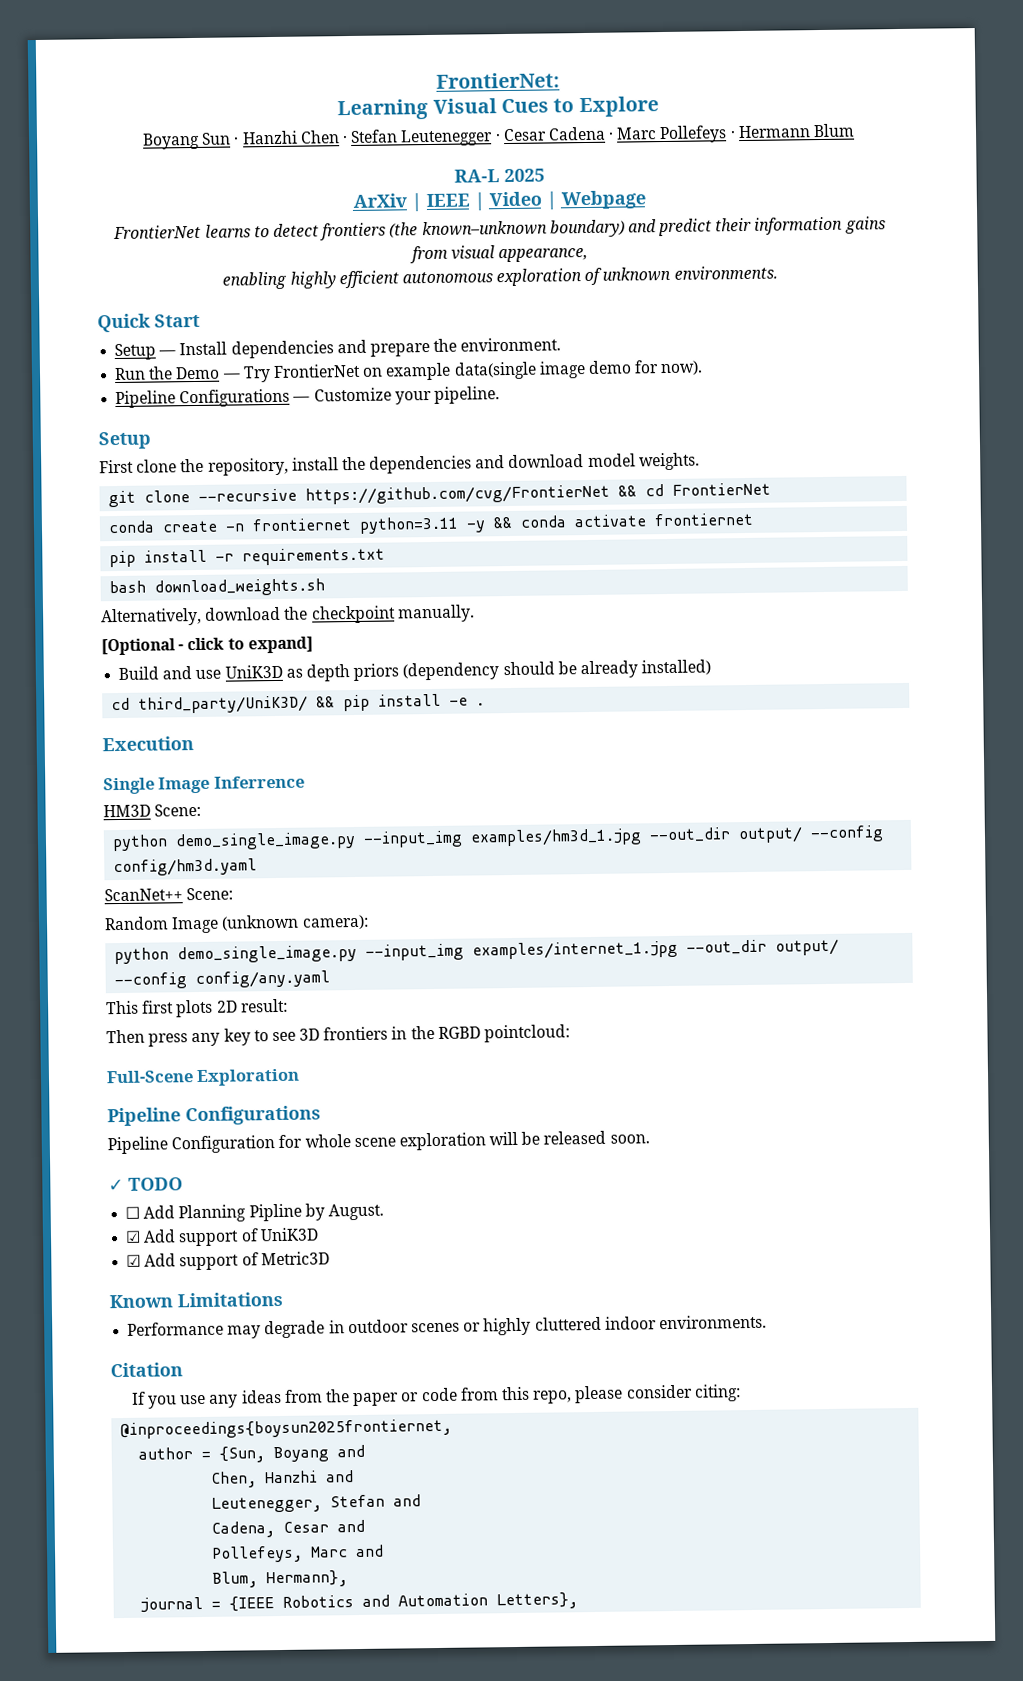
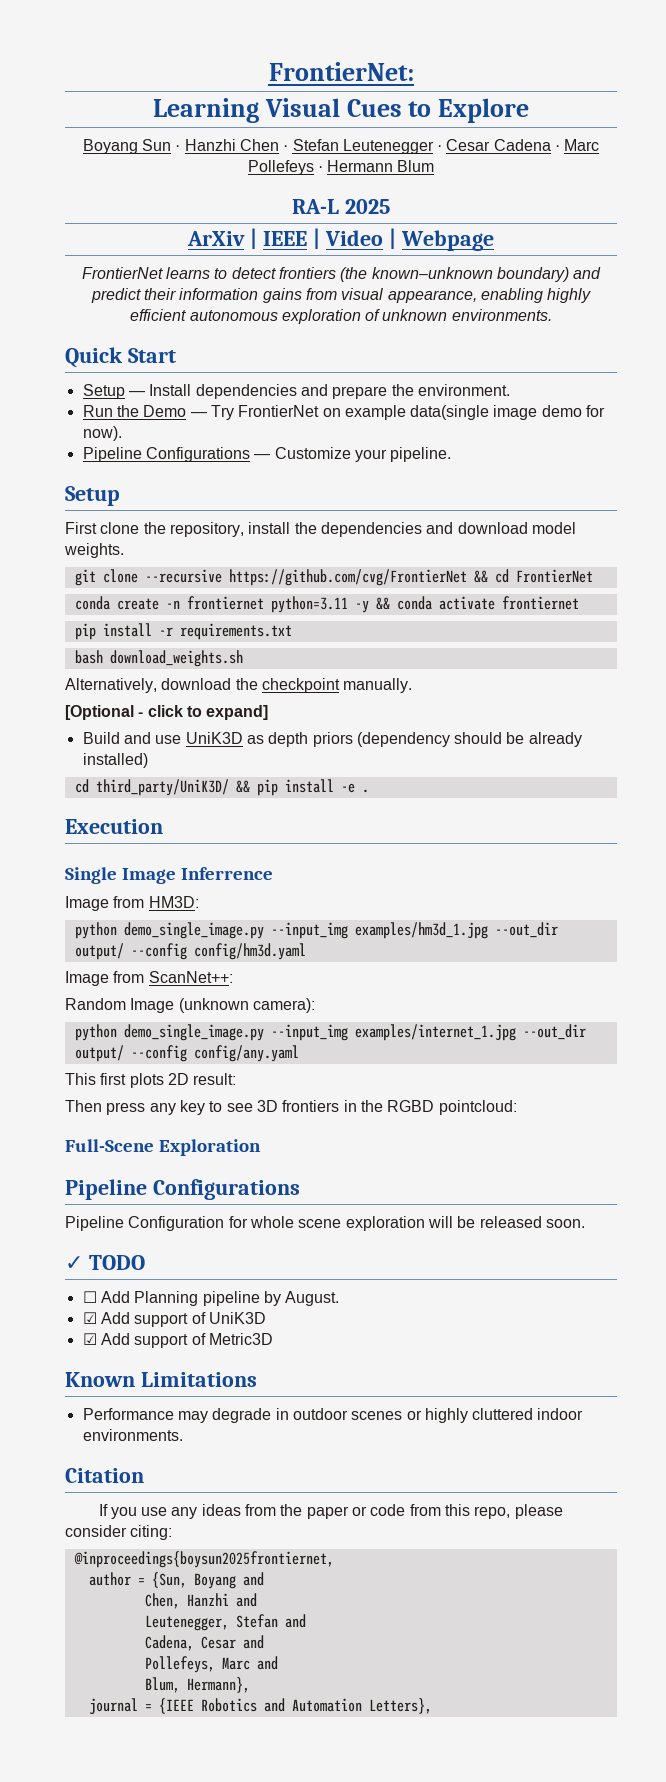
- FrontierNet learns to detect frontiers (the known–unknown boundary) and predict their information gains from visual appearance,
- enabling highly efficient autonomous exploration of unknown environments.
+ FrontierNet learns to detect frontiers (the known–unknown boundary) and predict their information gains from visual appearance, enabling highly efficient autonomous exploration of unknown environments.
- HM3D Scene:
+ Image from HM3D:
- ScanNet++ Scene:
+ Image from ScanNet++:
- ☐ Add Planning Pipline by August.
+ ☐ Add Planning pipeline by August.

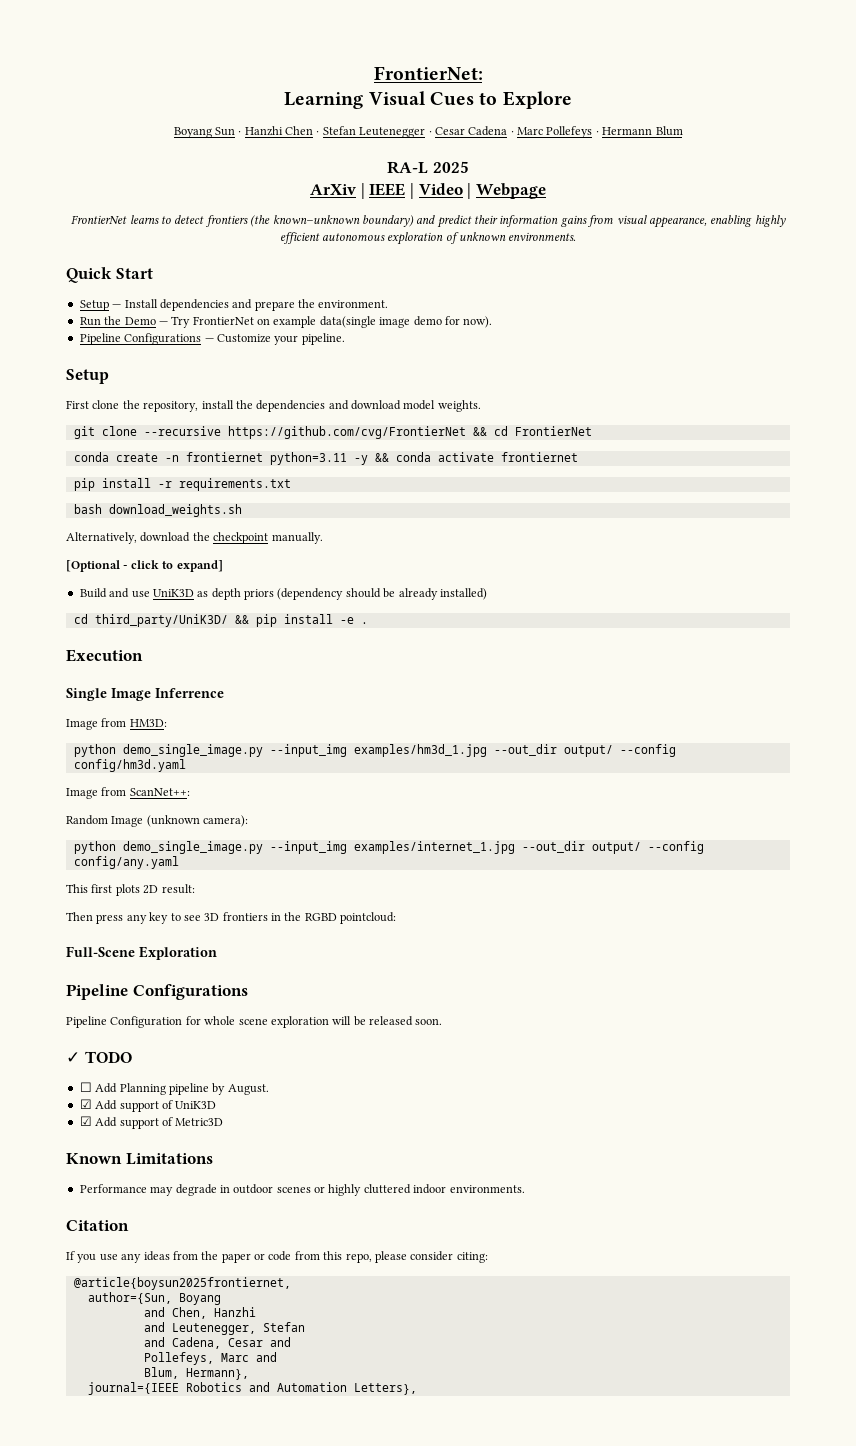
- @inproceedings{boysun2025frontiernet,
- author = {Sun, Boyang and
- Chen, Hanzhi and
- Leutenegger, Stefan and
- Cadena, Cesar and
+ @article{boysun2025frontiernet,
+ author={Sun, Boyang
+ and Chen, Hanzhi
+ and Leutenegger, Stefan
+ and Cadena, Cesar and
- journal = {IEEE Robotics and Automation Letters},
+ journal={IEEE Robotics and Automation Letters},

